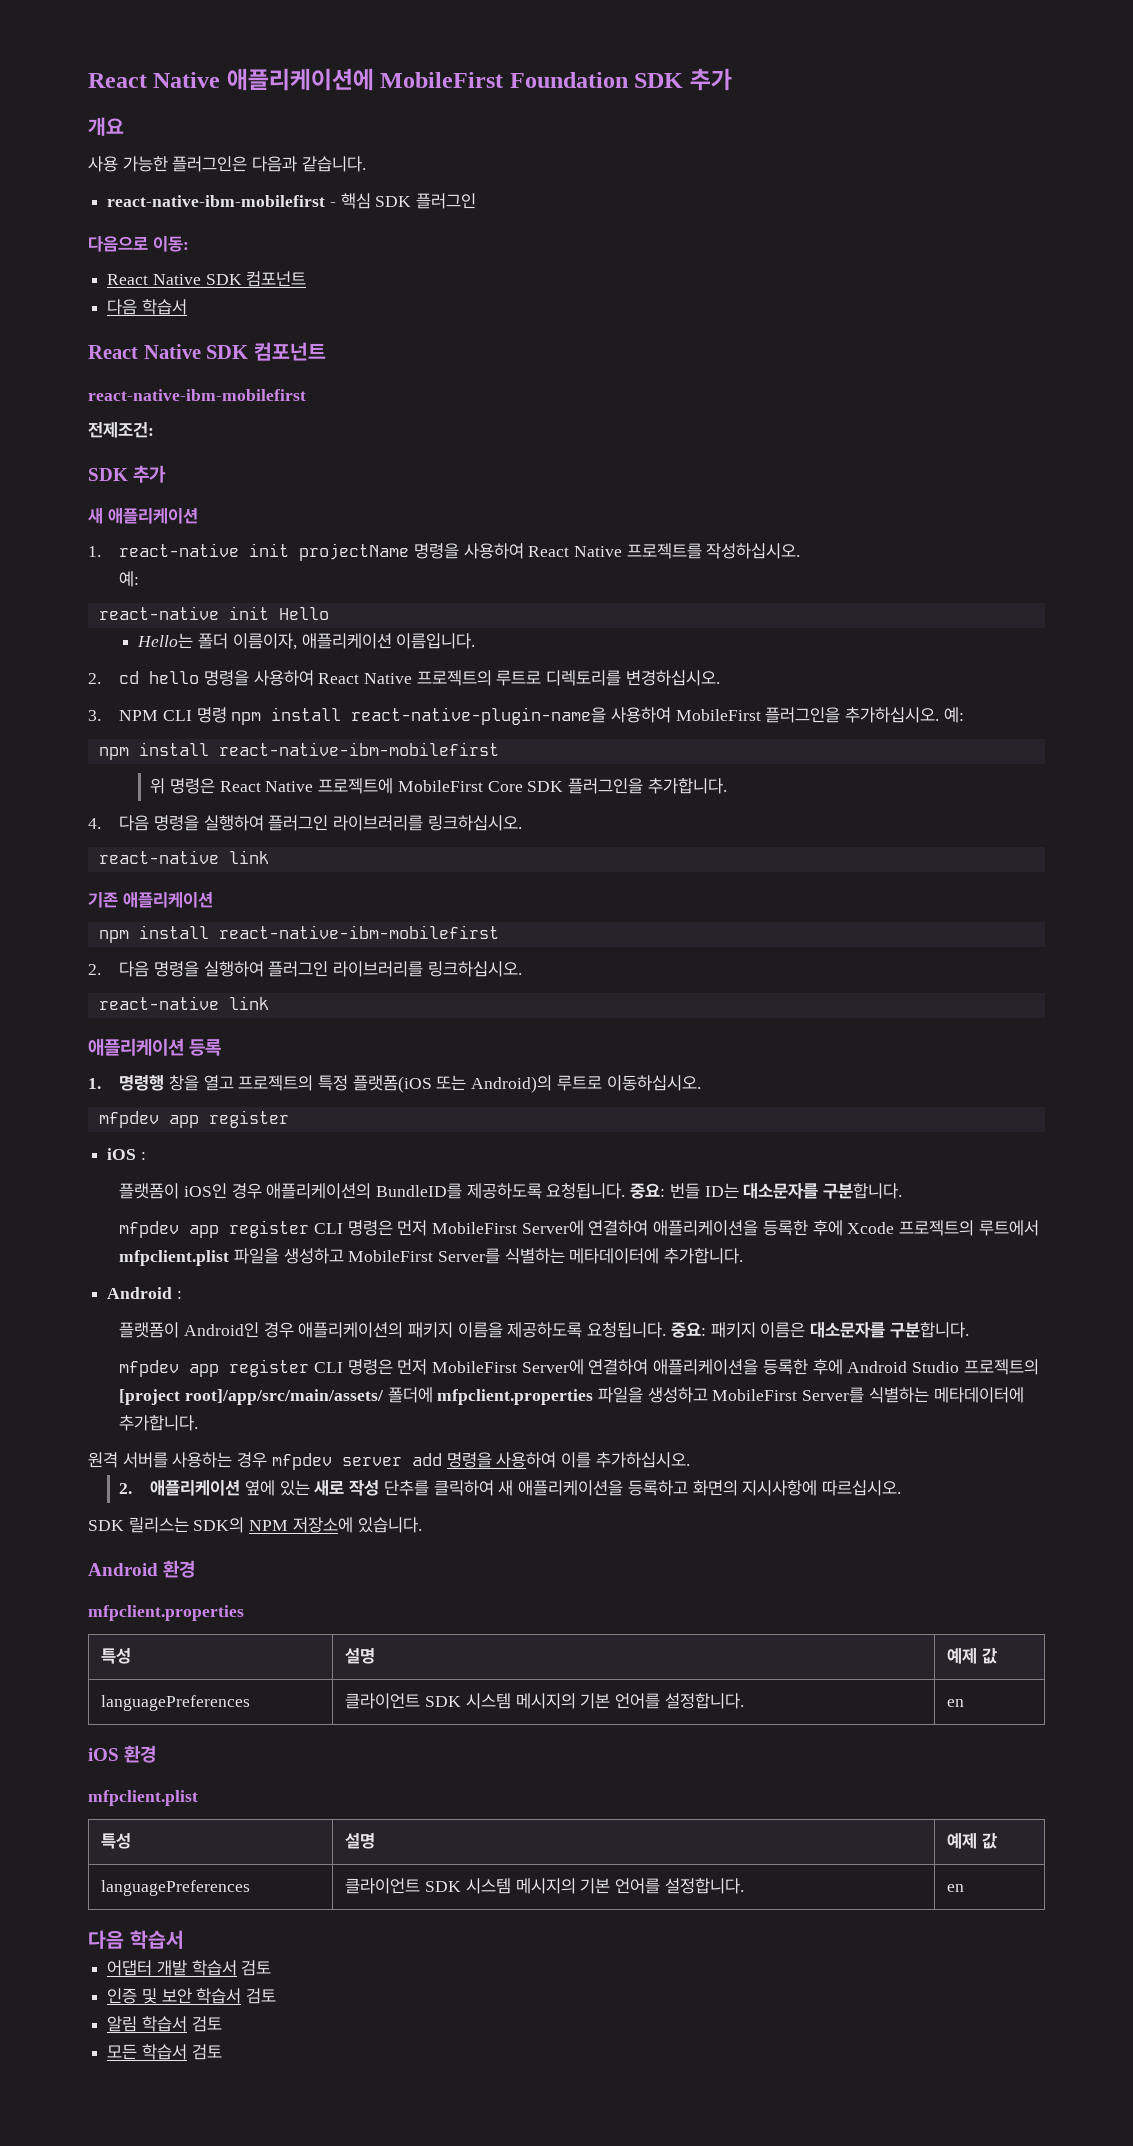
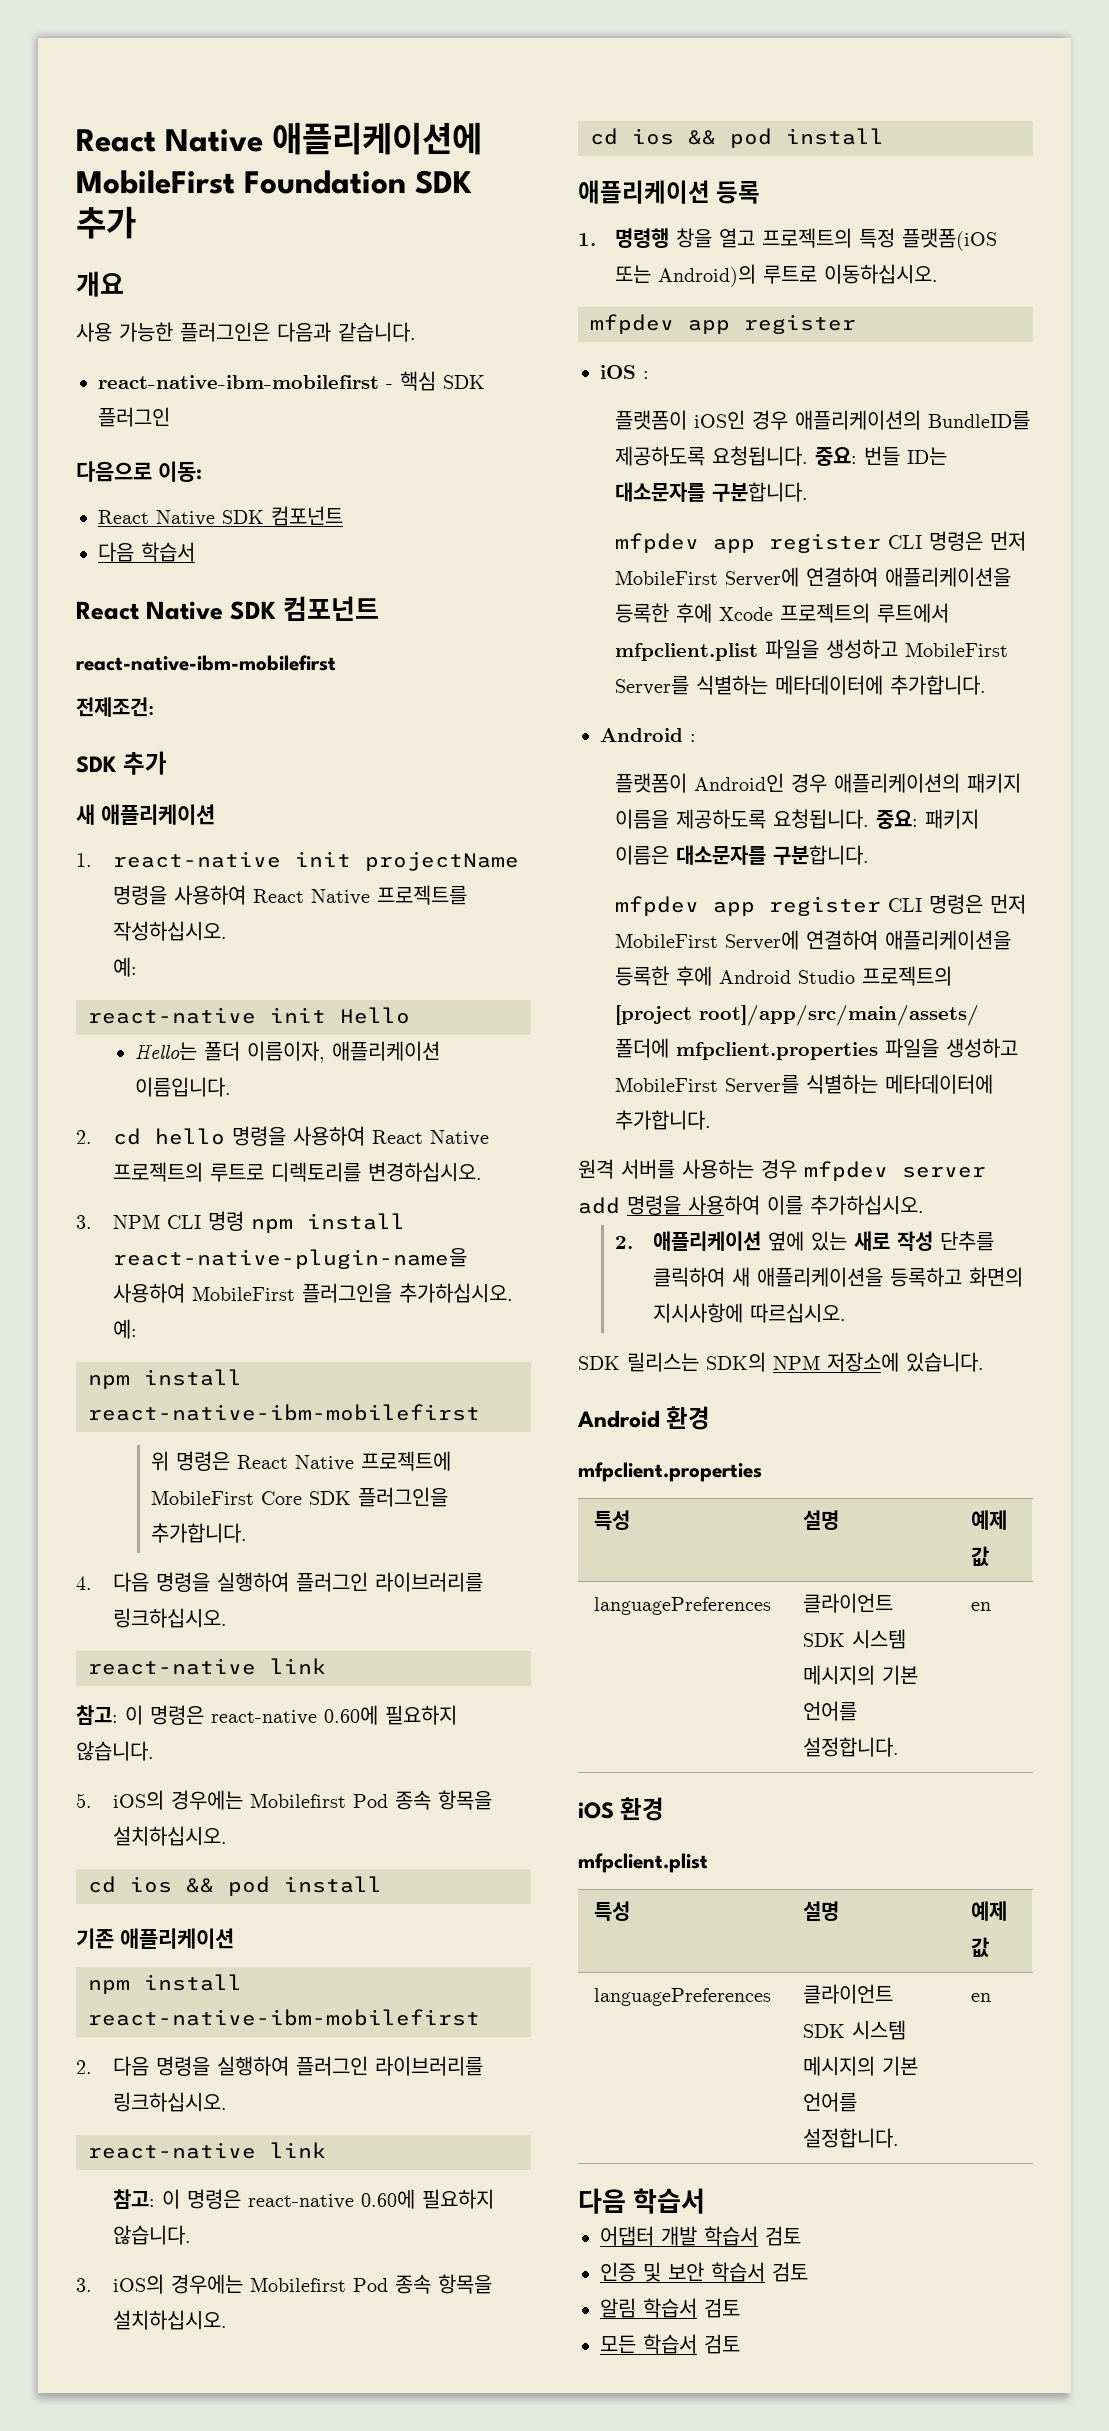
  4. 다음 명령을 실행하여 플러그인 라이브러리를 링크하십시오.
  react-native link
+ 참고: 이 명령은 react-native 0.60에 필요하지 않습니다.
+ 5. iOS의 경우에는 Mobilefirst Pod 종속 항목을 설치하십시오.
+ cd ios && pod install
  2. 다음 명령을 실행하여 플러그인 라이브러리를 링크하십시오.
  react-native link
+ 참고: 이 명령은 react-native 0.60에 필요하지 않습니다.
+ 3. iOS의 경우에는 Mobilefirst Pod 종속 항목을 설치하십시오.
+ cd ios && pod install

